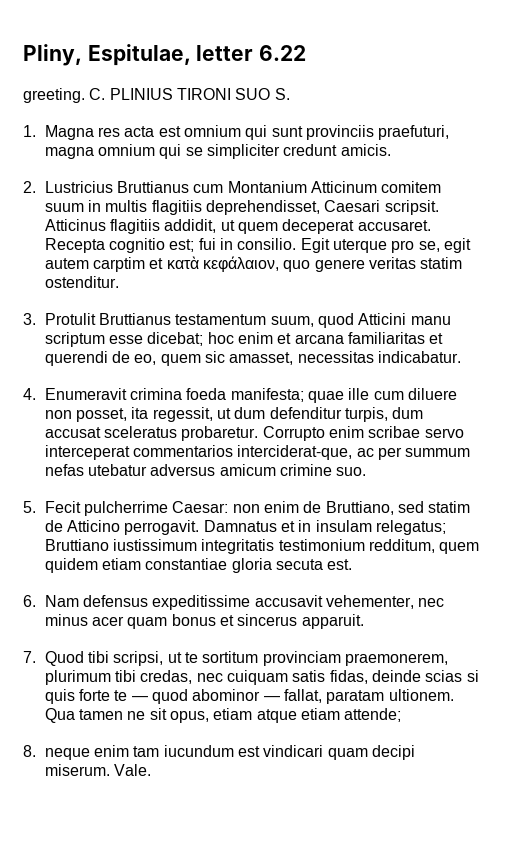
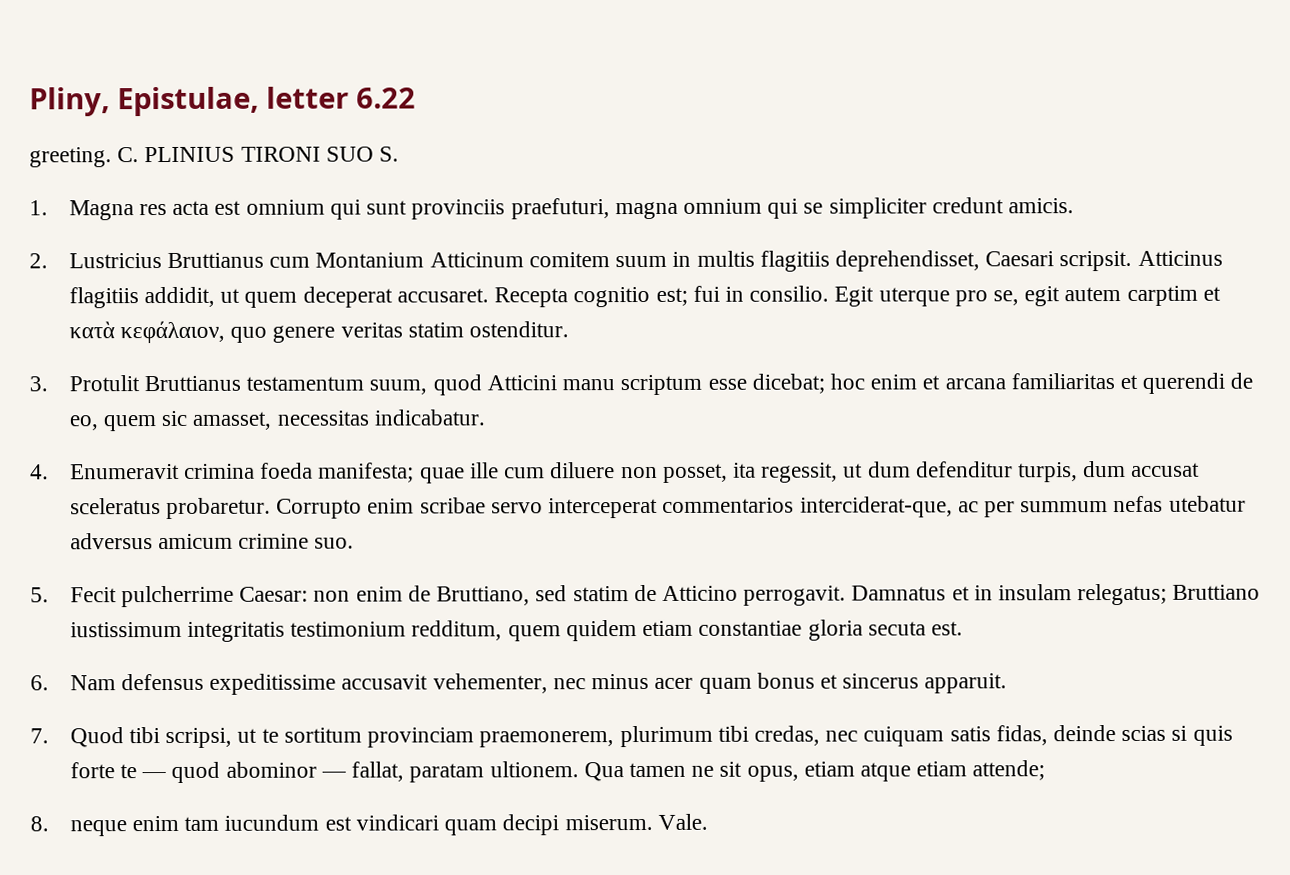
- Pliny, Espitulae, letter 6.22
+ Pliny, Epistulae, letter 6.22

